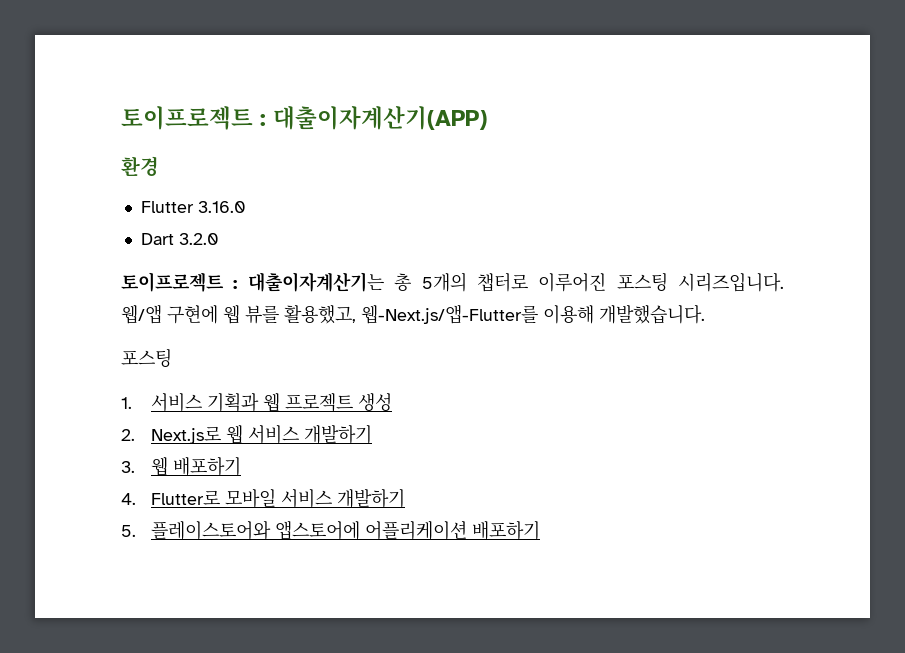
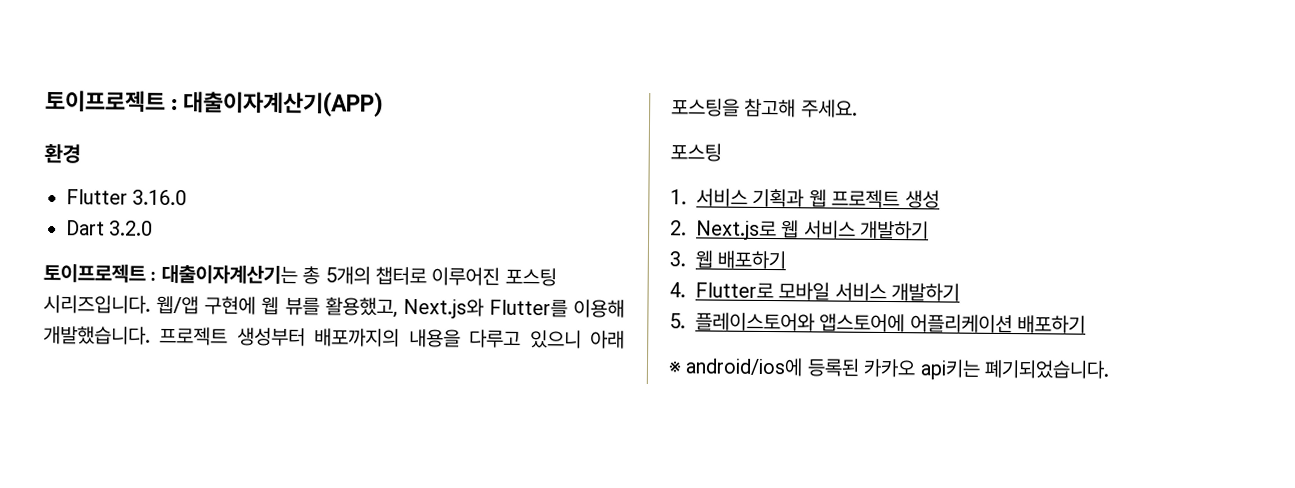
- 웹/앱 구현에 웹 뷰를 활용했고, 웹-Next.js/앱-Flutter를 이용해 개발했습니다.
+ 웹/앱 구현에 웹 뷰를 활용했고, Next.js와 Flutter를 이용해 개발했습니다. 프로젝트 생성부터 배포까지의 내용을 다루고 있으니 아래 포스팅을 참고해 주세요.
+ ※ android/ios에 등록된 카카오 api키는 폐기되었습니다.

